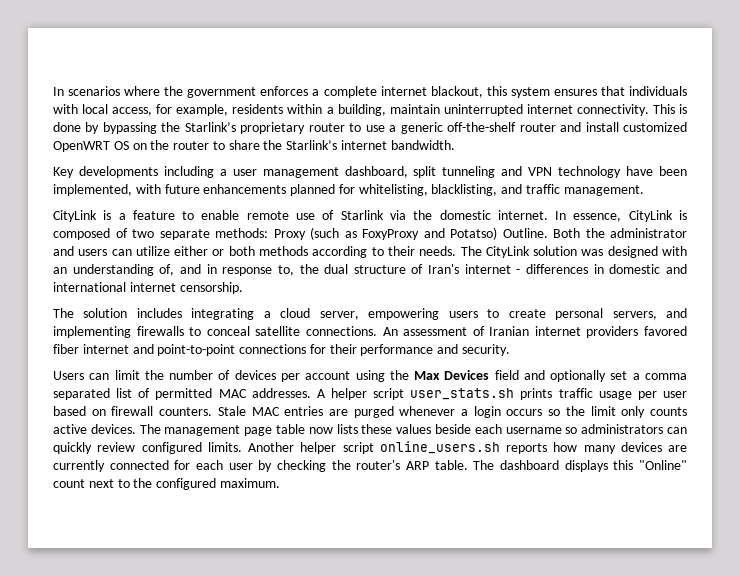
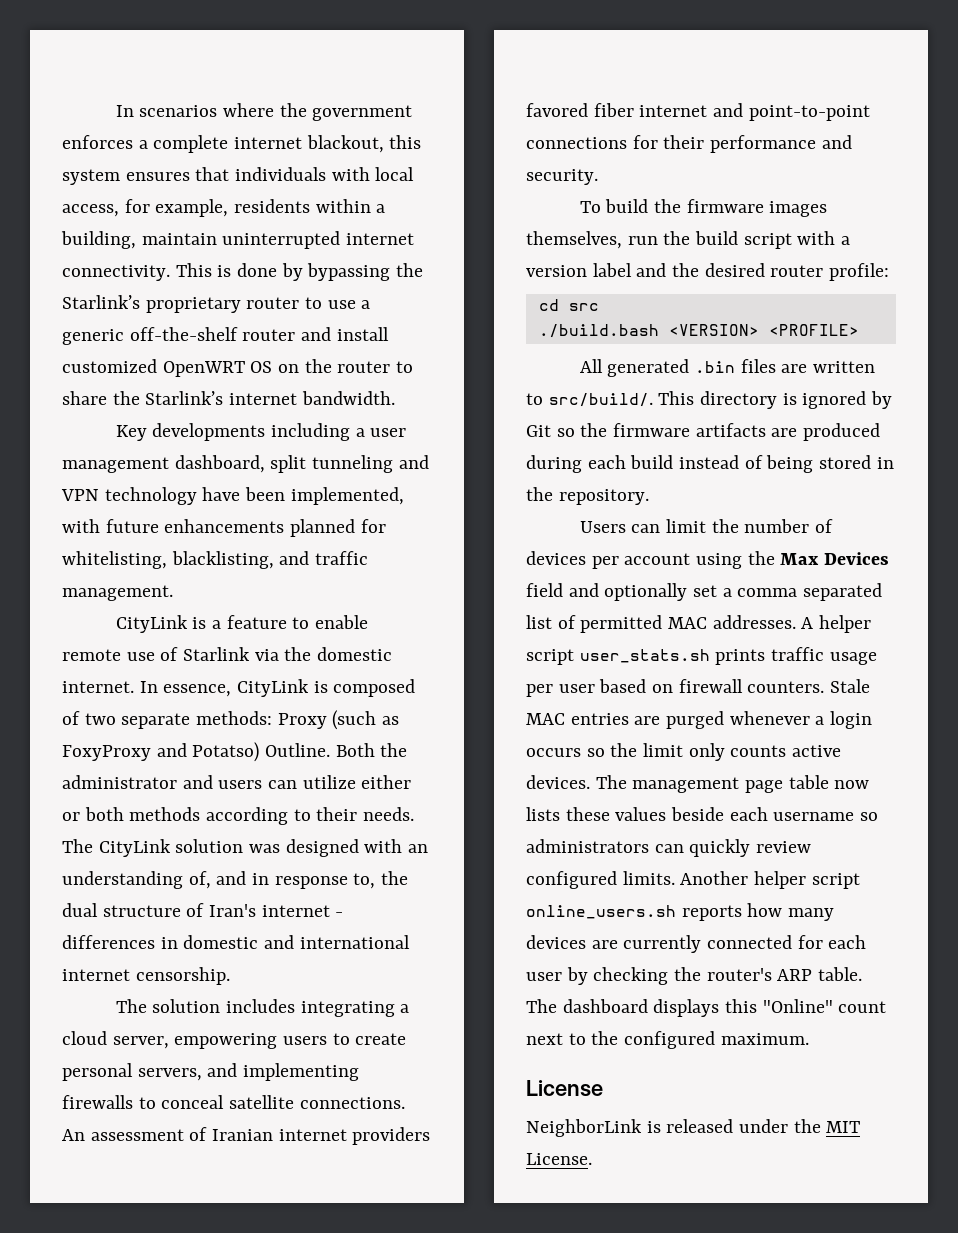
+ To build the firmware images themselves, run the build script with a version label and the desired router profile:
+ cd src
+ ./build.bash <VERSION> <PROFILE>
+ All generated .bin files are written to src/build/. This directory is ignored by Git so the firmware artifacts are produced during each build instead of being stored in the repository.
+ License
+ NeighborLink is released under the MIT License.

